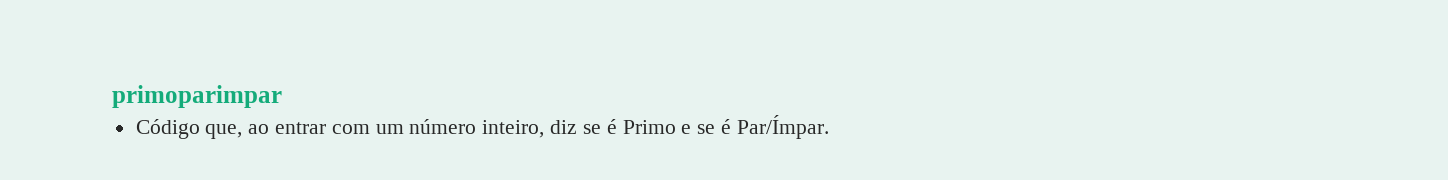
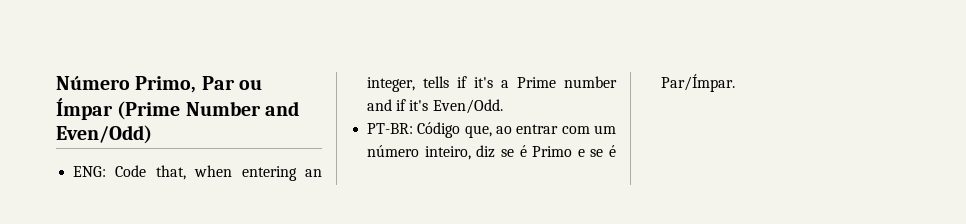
- primoparimpar
- Código que, ao entrar com um número inteiro, diz se é Primo e se é Par/Ímpar.
+ Número Primo, Par ou Ímpar (Prime Number and Even/Odd)
+ ENG: Code that, when entering an integer, tells if it's a Prime number and if it's Even/Odd.
+ PT-BR: Código que, ao entrar com um número inteiro, diz se é Primo e se é Par/Ímpar.

